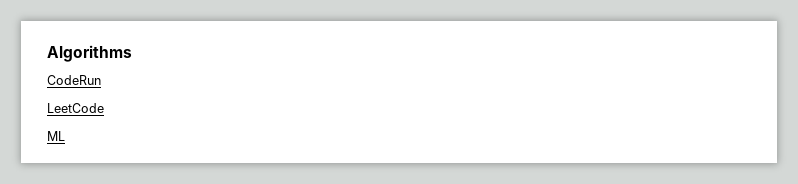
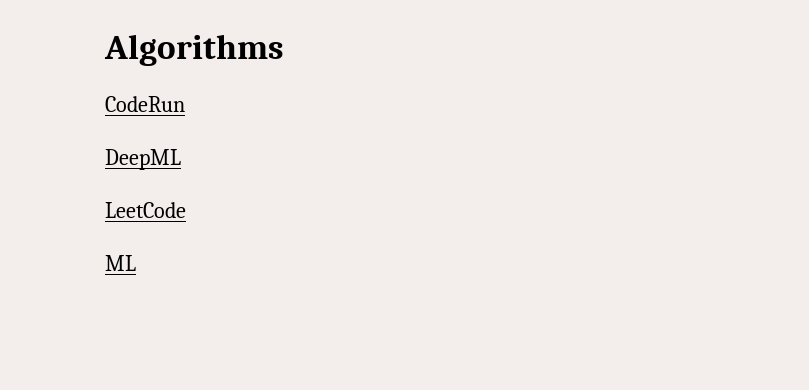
+ DeepML

